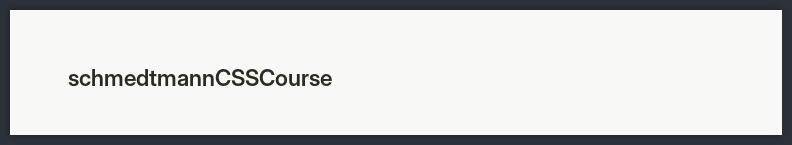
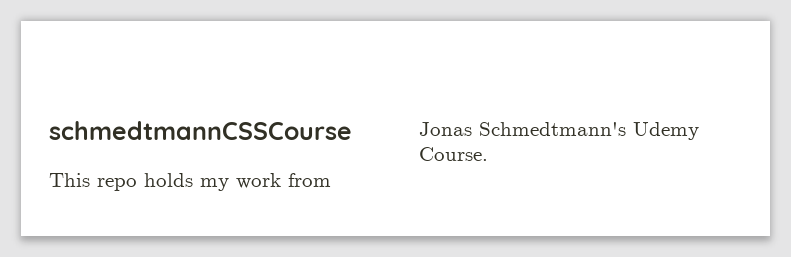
+ This repo holds my work from Jonas Schmedtmann's Udemy Course.

